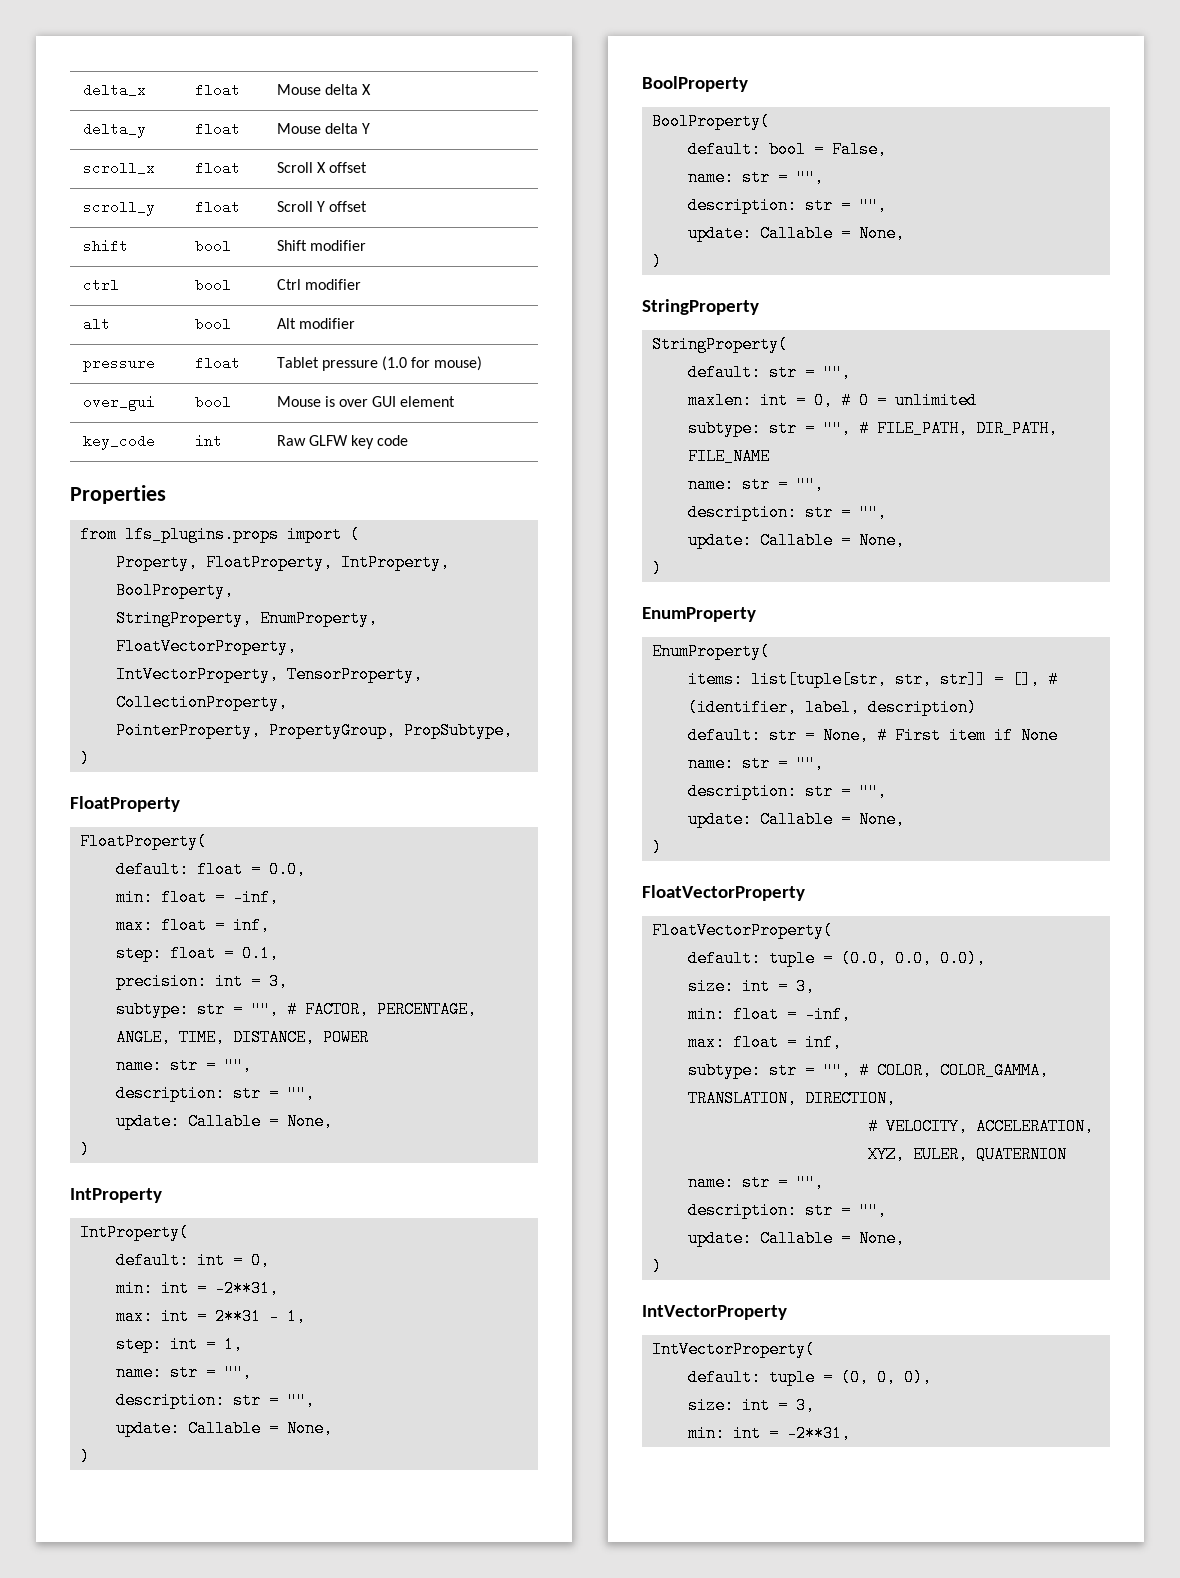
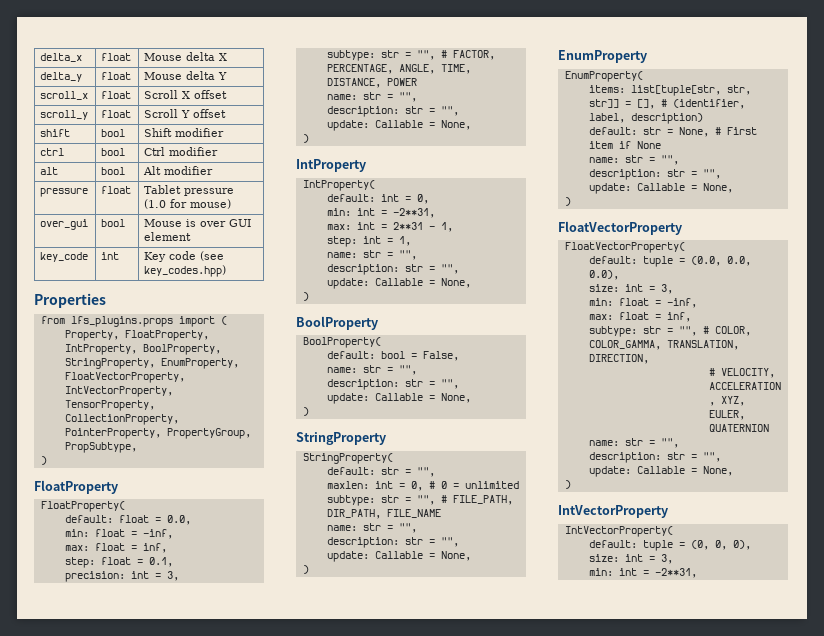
- key_code | int | Raw GLFW key code
+ key_code | int | Key code (see key_codes.hpp)

